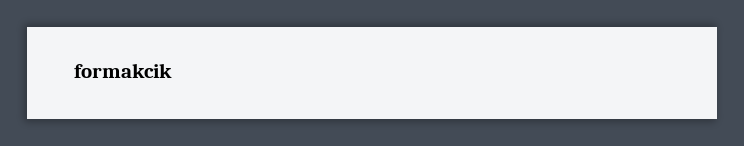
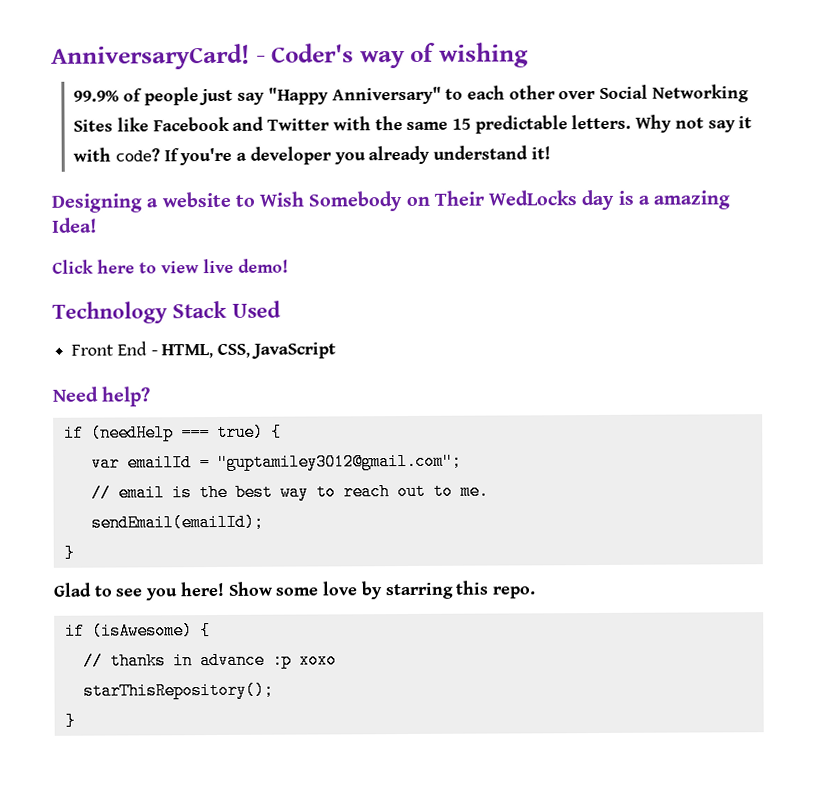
- formakcik
+ AnniversaryCard! - Coder's way of wishing
+ 99.9% of people just say "Happy Anniversary" to each other over Social Networking Sites like Facebook and Twitter with the same 15 predictable letters. Why not say it with code? If you're a developer you already understand it!
+ Designing a website to Wish Somebody on Their WedLocks day is a amazing Idea!
+ Click here to view live demo!
+ Technology Stack Used
+ Front End - HTML, CSS, JavaScript
+ Need help?
+ if (needHelp === true) {
+ var emailId = "guptamiley3012@gmail.com";
+ // email is the best way to reach out to me.
+ sendEmail(emailId);
+ }
+ Glad to see you here! Show some love by starring this repo.
+ if (isAwesome) {
+ // thanks in advance :p xoxo
+ starThisRepository();
+ }

